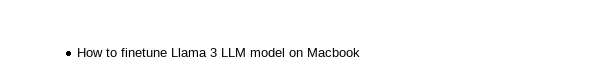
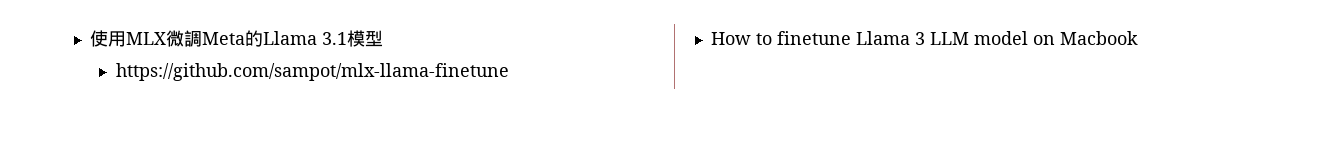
+ 使用MLX微調Meta的Llama 3.1模型
+ https://github.com/sampot/mlx-llama-finetune

